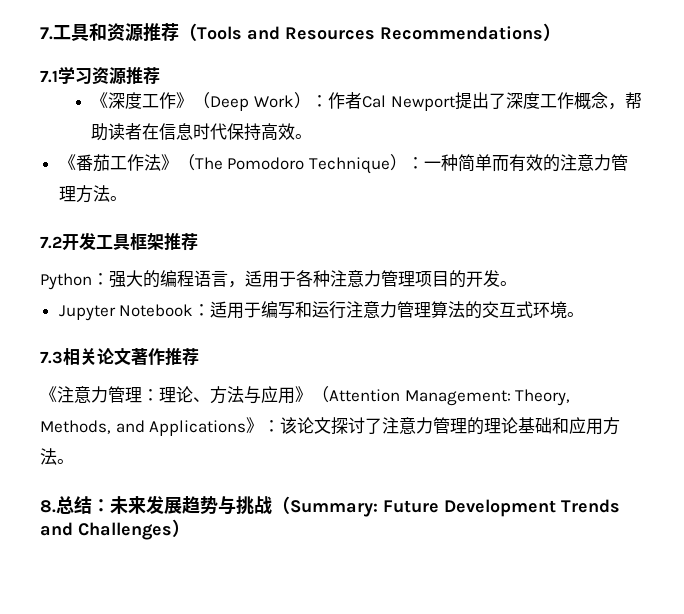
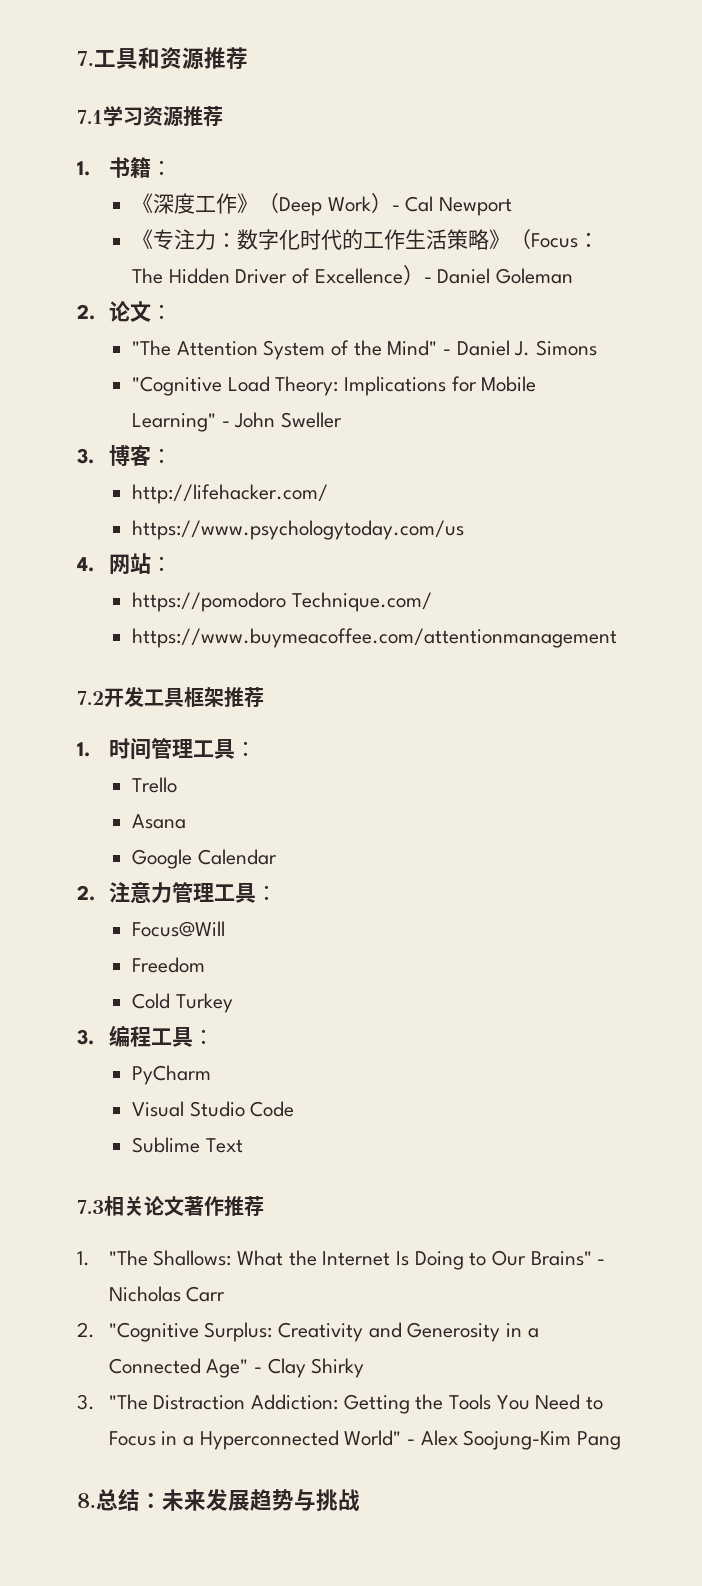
- 7.工具和资源推荐（Tools and Resources Recommendations）
+ 7.工具和资源推荐
+ 1.书籍：
- 《深度工作》（Deep Work）：作者Cal Newport提出了深度工作概念，帮助读者在信息时代保持高效。
- 《番茄工作法》（The Pomodoro Technique）：一种简单而有效的注意力管理方法。
+ 《深度工作》（Deep Work）- Cal Newport
+ 《专注力：数字化时代的工作生活策略》（Focus：The Hidden Driver of Excellence）- Daniel Goleman
+ 2.论文：
+ "The Attention System of the Mind" - Daniel J. Simons
+ "Cognitive Load Theory: Implications for Mobile Learning" - John Sweller
+ 3.博客：
+ http://lifehacker.com/
+ https://www.psychologytoday.com/us
+ 4.网站：
+ https://pomodoro Technique.com/
+ https://www.buymeacoffee.com/attentionmanagement
- Python：强大的编程语言，适用于各种注意力管理项目的开发。
- Jupyter Notebook：适用于编写和运行注意力管理算法的交互式环境。
+ 1.时间管理工具：
+ Trello
+ Asana
+ Google Calendar
+ 2.注意力管理工具：
+ Focus@Will
+ Freedom
+ Cold Turkey
+ 3.编程工具：
+ PyCharm
+ Visual Studio Code
+ Sublime Text
- 《注意力管理：理论、方法与应用》（Attention Management: Theory, Methods, and Applications》：该论文探讨了注意力管理的理论基础和应用方法。
+ 1. "The Shallows: What the Internet Is Doing to Our Brains" - Nicholas Carr
+ 2. "Cognitive Surplus: Creativity and Generosity in a Connected Age" - Clay Shirky
+ 3. "The Distraction Addiction: Getting the Tools You Need to Focus in a Hyperconnected World" - Alex Soojung-Kim Pang
- 8.总结：未来发展趋势与挑战（Summary: Future Development Trends and Challenges）
+ 8.总结：未来发展趋势与挑战

